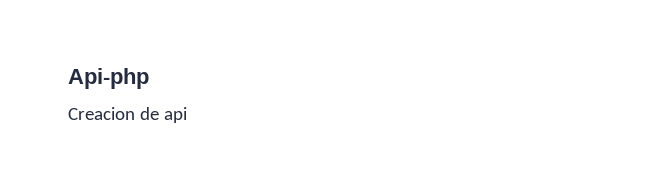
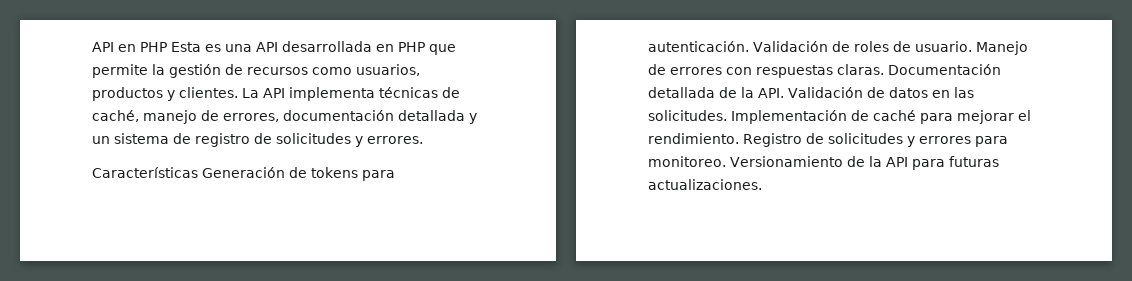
- Api-php
- Creacion de api
+ API en PHP Esta es una API desarrollada en PHP que permite la gestión de recursos como usuarios, productos y clientes. La API implementa técnicas de caché, manejo de errores, documentación detallada y un sistema de registro de solicitudes y errores.
+ Características Generación de tokens para autenticación. Validación de roles de usuario. Manejo de errores con respuestas claras. Documentación detallada de la API. Validación de datos en las solicitudes. Implementación de caché para mejorar el rendimiento. Registro de solicitudes y errores para monitoreo. Versionamiento de la API para futuras actualizaciones.

